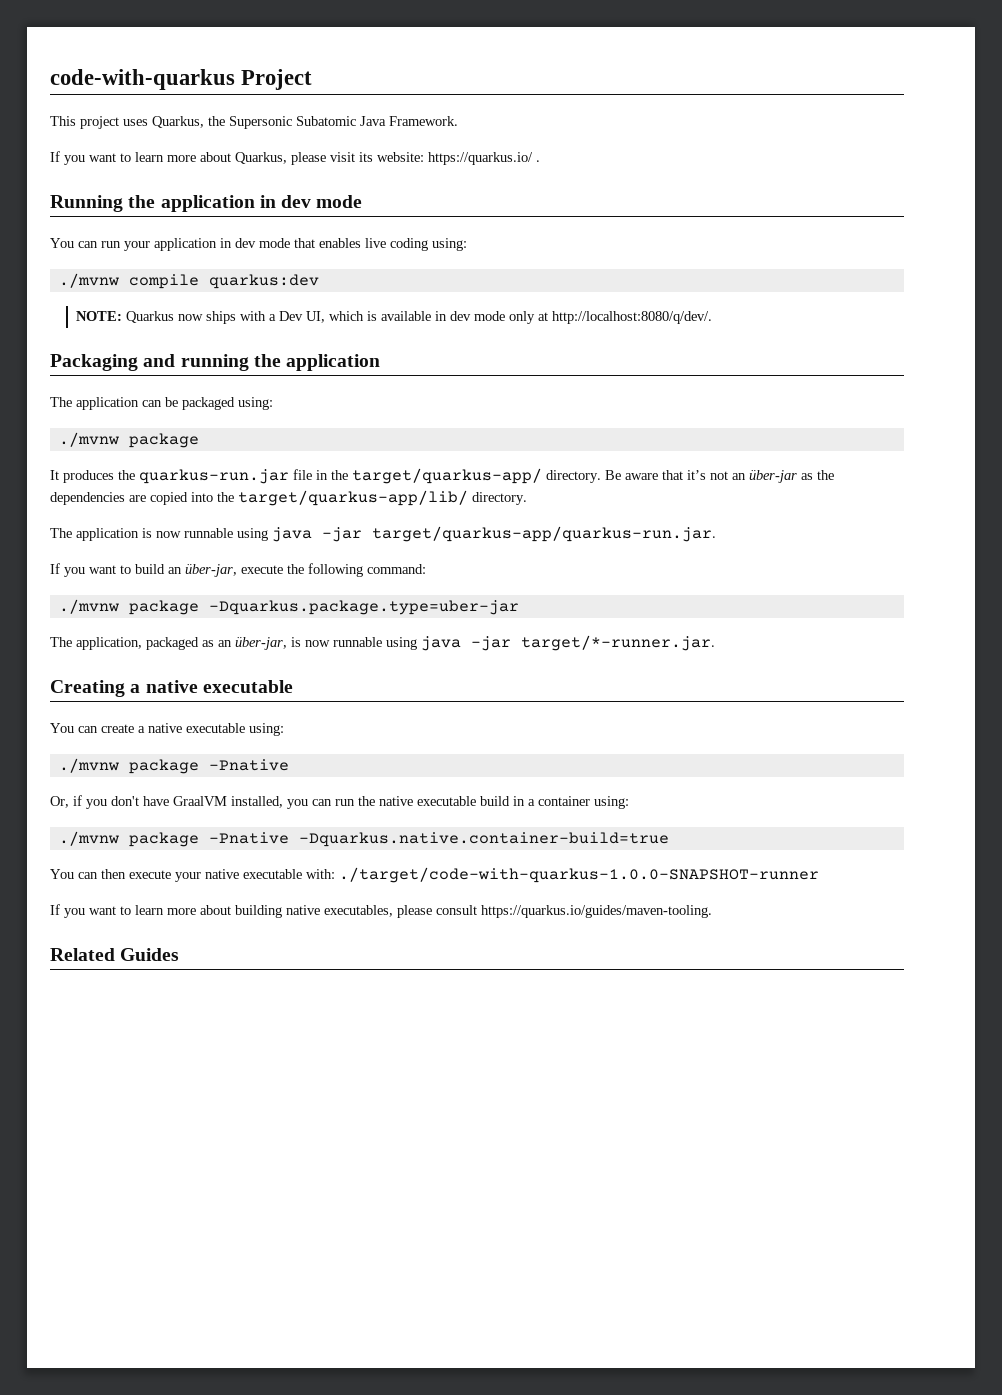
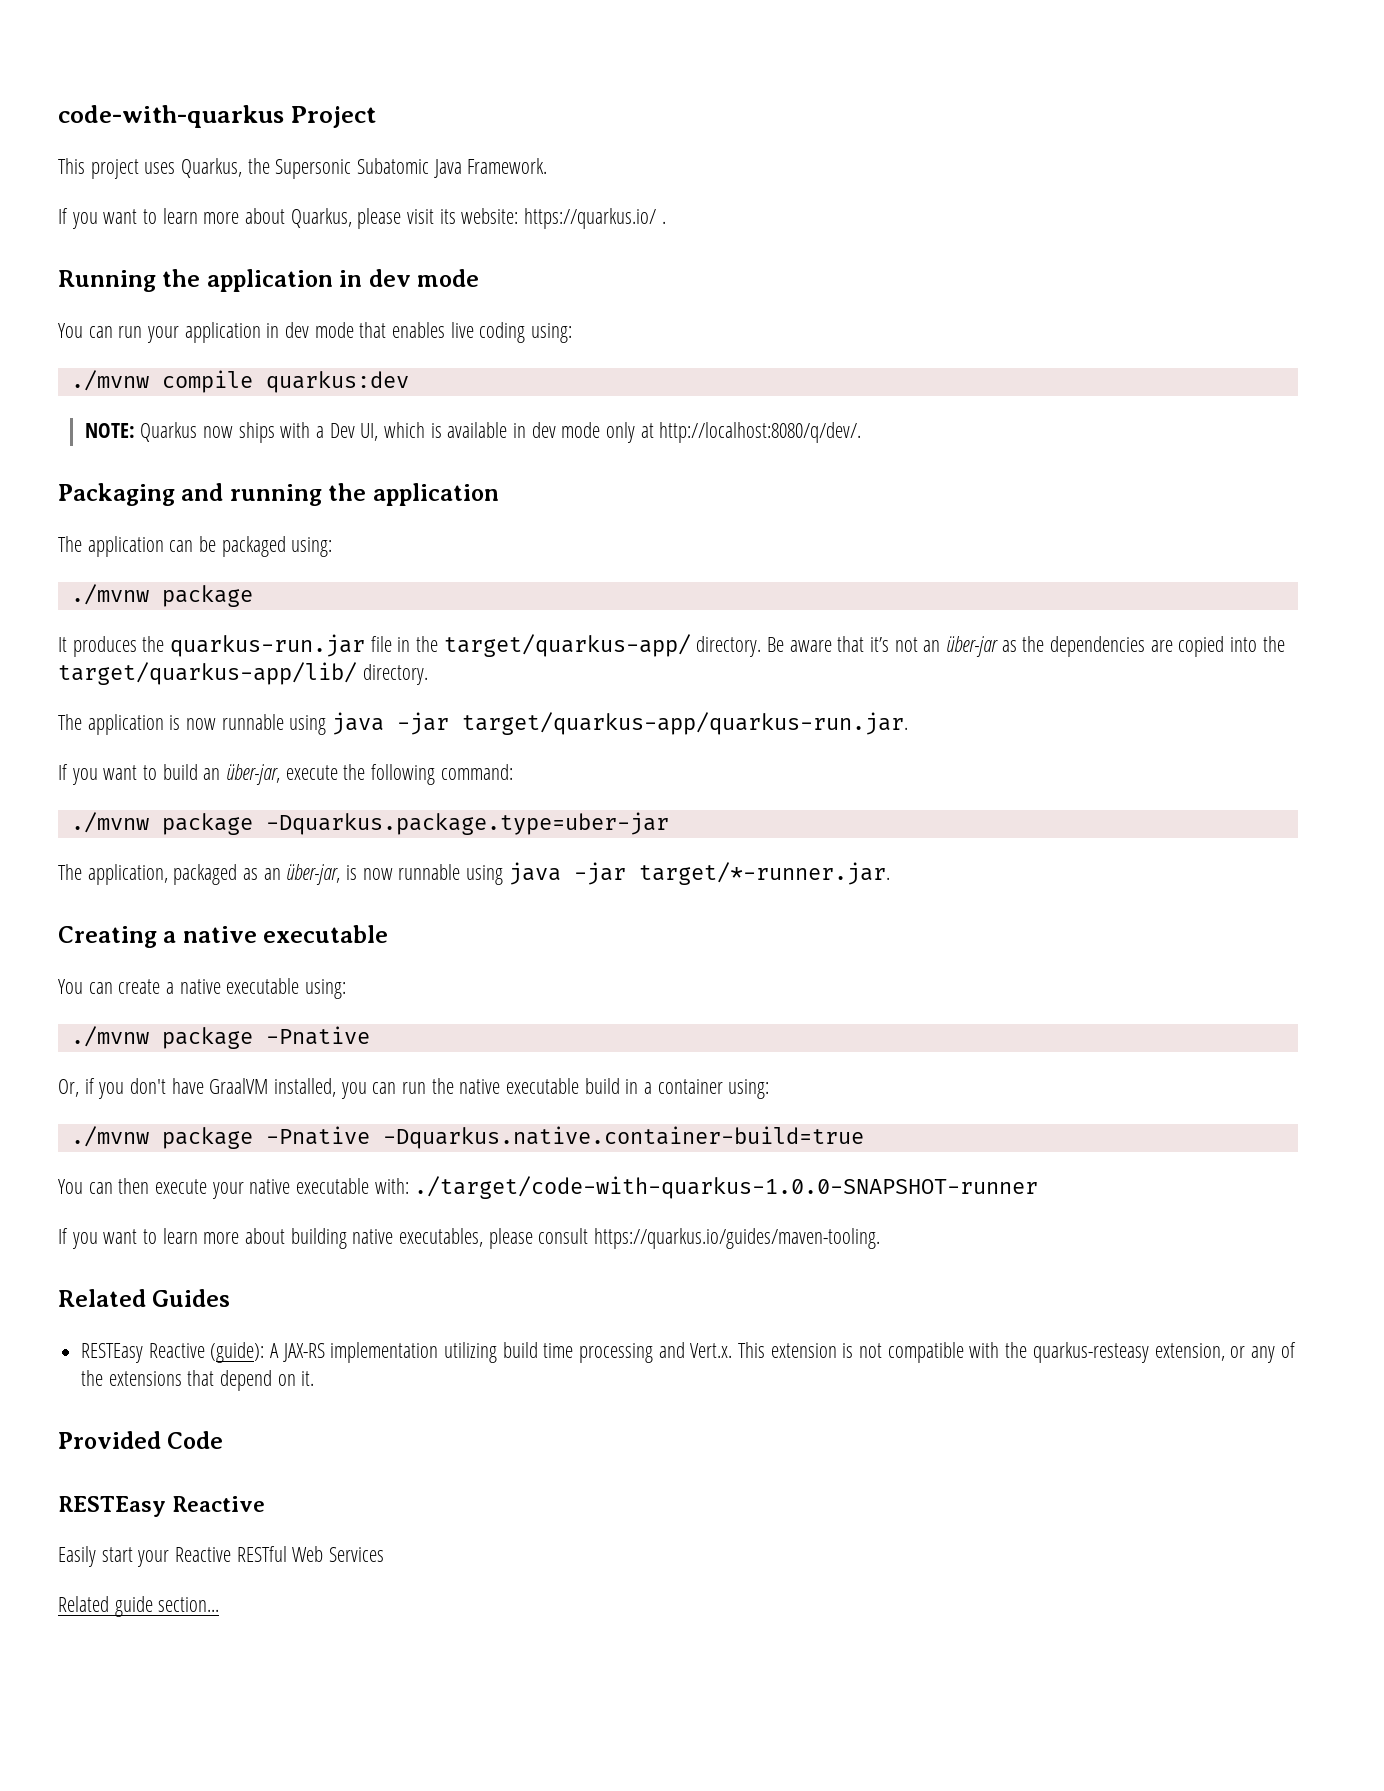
+ RESTEasy Reactive (guide): A JAX-RS implementation utilizing build time processing and Vert.x. This extension is not compatible with the quarkus-resteasy extension, or any of the extensions that depend on it.
+ Provided Code
+ RESTEasy Reactive
+ Easily start your Reactive RESTful Web Services
+ Related guide section...

